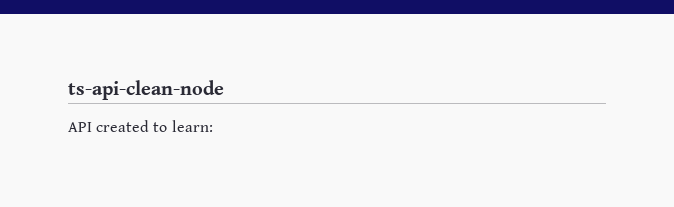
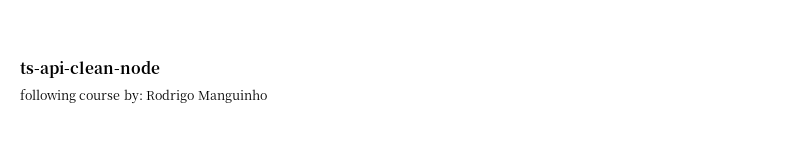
- API created to learn:
+ following course by: Rodrigo Manguinho

